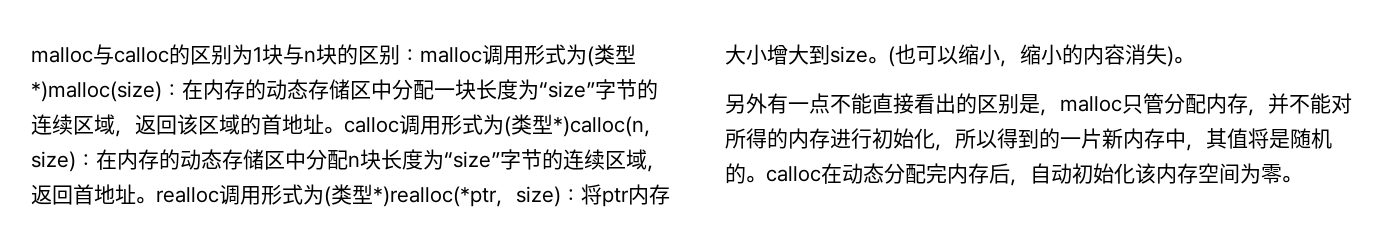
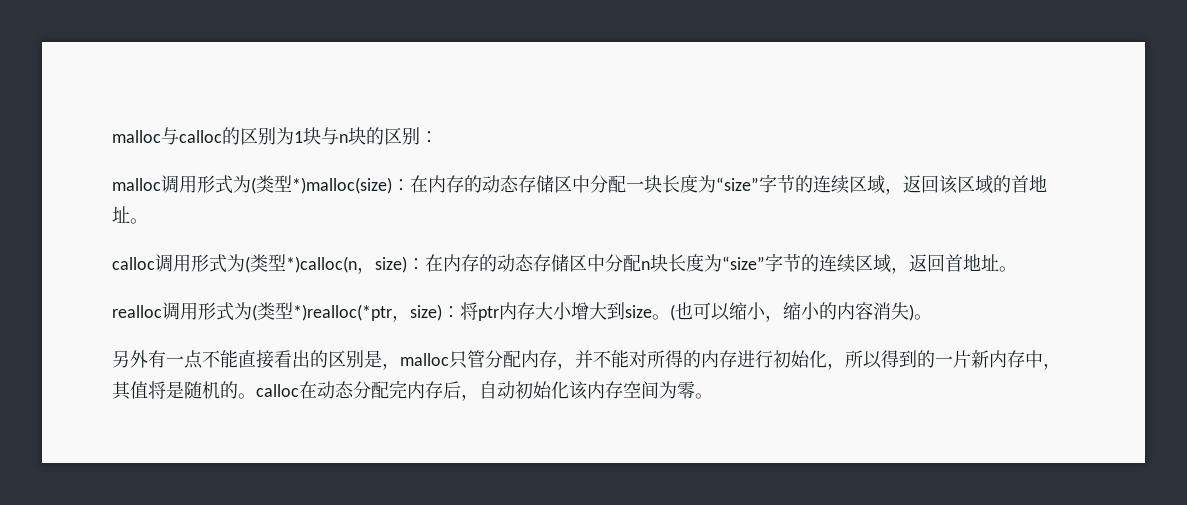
- malloc与calloc的区别为1块与n块的区别：malloc调用形式为(类型*)malloc(size)：
+ malloc与calloc的区别为1块与n块的区别：
+ malloc调用形式为(类型*)malloc(size)：
- 在内存的动态存储区中分配一块长度为“size”字节的连续区域，返回该区域的首地址。calloc调用形式为(类型*)calloc(n，size)：
+ 在内存的动态存储区中分配一块长度为“size”字节的连续区域，返回该区域的首地址。
+ calloc调用形式为(类型*)calloc(n，size)：
- 在内存的动态存储区中分配n块长度为“size”字节的连续区域，返回首地址。realloc调用形式为(类型*)realloc(*ptr，size)：
+ 在内存的动态存储区中分配n块长度为“size”字节的连续区域，返回首地址。
+ realloc调用形式为(类型*)realloc(*ptr，size)：

